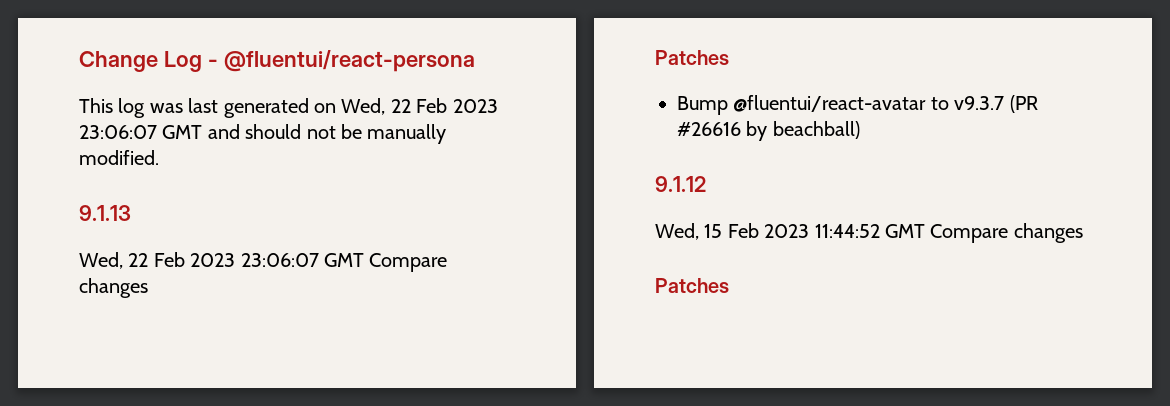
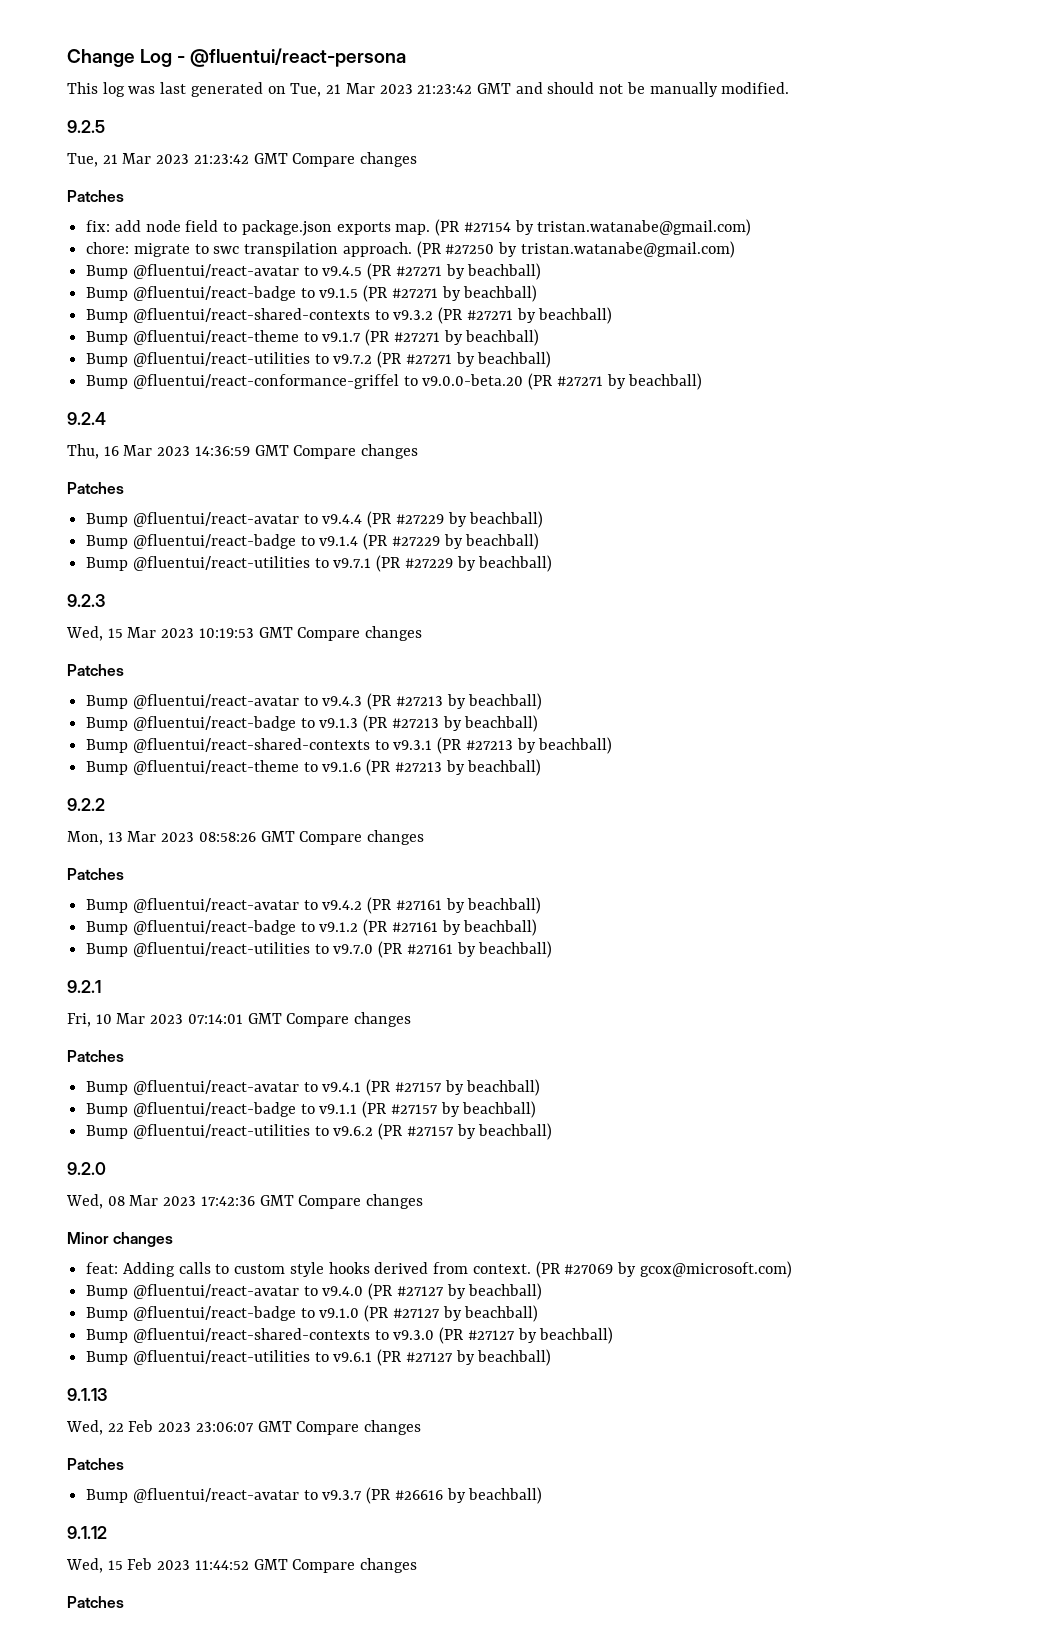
- This log was last generated on Wed, 22 Feb 2023 23:06:07 GMT and should not be manually modified.
+ This log was last generated on Tue, 21 Mar 2023 21:23:42 GMT and should not be manually modified.
+ 9.2.5
+ Tue, 21 Mar 2023 21:23:42 GMT Compare changes
+ Patches
+ fix: add node field to package.json exports map. (PR #27154 by tristan.watanabe@gmail.com)
+ chore: migrate to swc transpilation approach. (PR #27250 by tristan.watanabe@gmail.com)
+ Bump @fluentui/react-avatar to v9.4.5 (PR #27271 by beachball)
+ Bump @fluentui/react-badge to v9.1.5 (PR #27271 by beachball)
+ Bump @fluentui/react-shared-contexts to v9.3.2 (PR #27271 by beachball)
+ Bump @fluentui/react-theme to v9.1.7 (PR #27271 by beachball)
+ Bump @fluentui/react-utilities to v9.7.2 (PR #27271 by beachball)
+ Bump @fluentui/react-conformance-griffel to v9.0.0-beta.20 (PR #27271 by beachball)
+ 9.2.4
+ Thu, 16 Mar 2023 14:36:59 GMT Compare changes
+ Patches
+ Bump @fluentui/react-avatar to v9.4.4 (PR #27229 by beachball)
+ Bump @fluentui/react-badge to v9.1.4 (PR #27229 by beachball)
+ Bump @fluentui/react-utilities to v9.7.1 (PR #27229 by beachball)
+ 9.2.3
+ Wed, 15 Mar 2023 10:19:53 GMT Compare changes
+ Patches
+ Bump @fluentui/react-avatar to v9.4.3 (PR #27213 by beachball)
+ Bump @fluentui/react-badge to v9.1.3 (PR #27213 by beachball)
+ Bump @fluentui/react-shared-contexts to v9.3.1 (PR #27213 by beachball)
+ Bump @fluentui/react-theme to v9.1.6 (PR #27213 by beachball)
+ 9.2.2
+ Mon, 13 Mar 2023 08:58:26 GMT Compare changes
+ Patches
+ Bump @fluentui/react-avatar to v9.4.2 (PR #27161 by beachball)
+ Bump @fluentui/react-badge to v9.1.2 (PR #27161 by beachball)
+ Bump @fluentui/react-utilities to v9.7.0 (PR #27161 by beachball)
+ 9.2.1
+ Fri, 10 Mar 2023 07:14:01 GMT Compare changes
+ Patches
+ Bump @fluentui/react-avatar to v9.4.1 (PR #27157 by beachball)
+ Bump @fluentui/react-badge to v9.1.1 (PR #27157 by beachball)
+ Bump @fluentui/react-utilities to v9.6.2 (PR #27157 by beachball)
+ 9.2.0
+ Wed, 08 Mar 2023 17:42:36 GMT Compare changes
+ Minor changes
+ feat: Adding calls to custom style hooks derived from context. (PR #27069 by gcox@microsoft.com)
+ Bump @fluentui/react-avatar to v9.4.0 (PR #27127 by beachball)
+ Bump @fluentui/react-badge to v9.1.0 (PR #27127 by beachball)
+ Bump @fluentui/react-shared-contexts to v9.3.0 (PR #27127 by beachball)
+ Bump @fluentui/react-utilities to v9.6.1 (PR #27127 by beachball)

